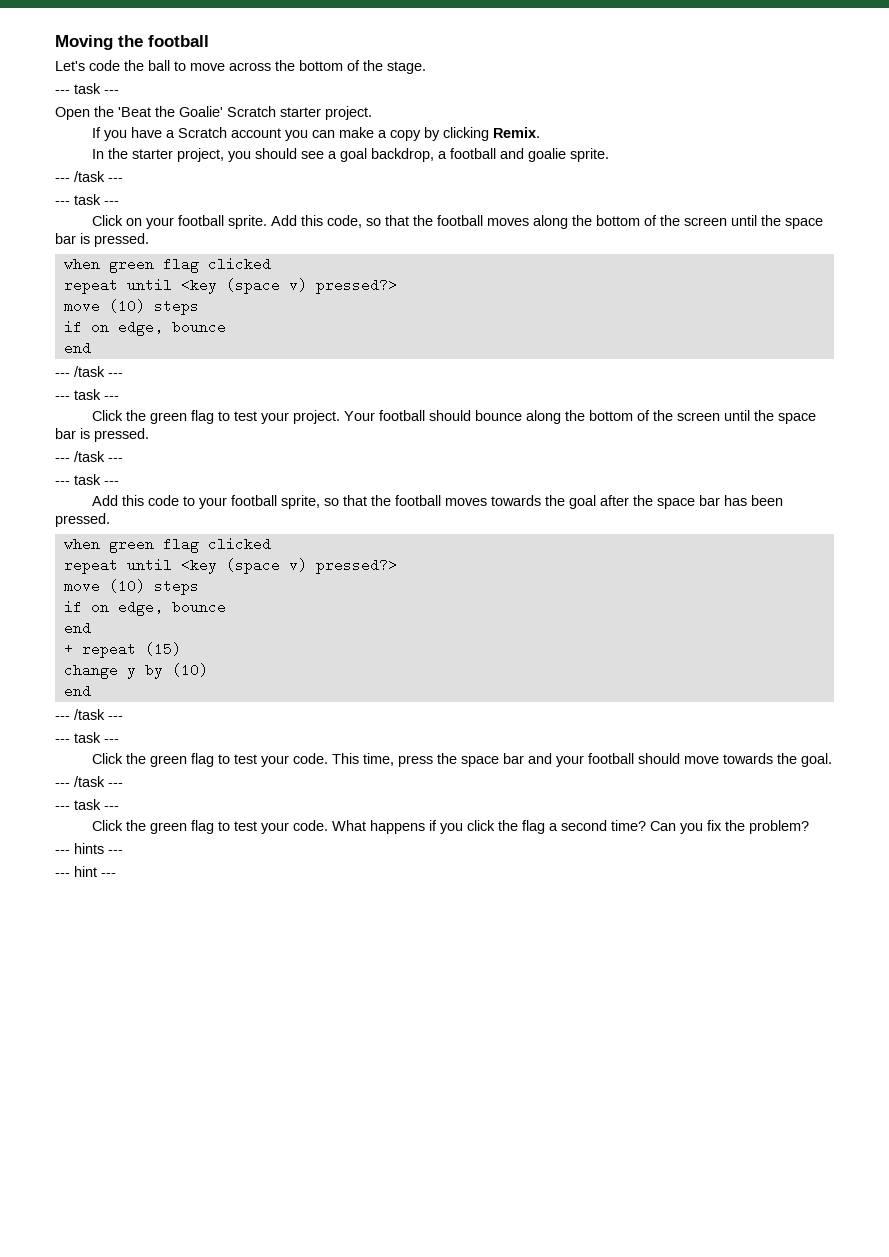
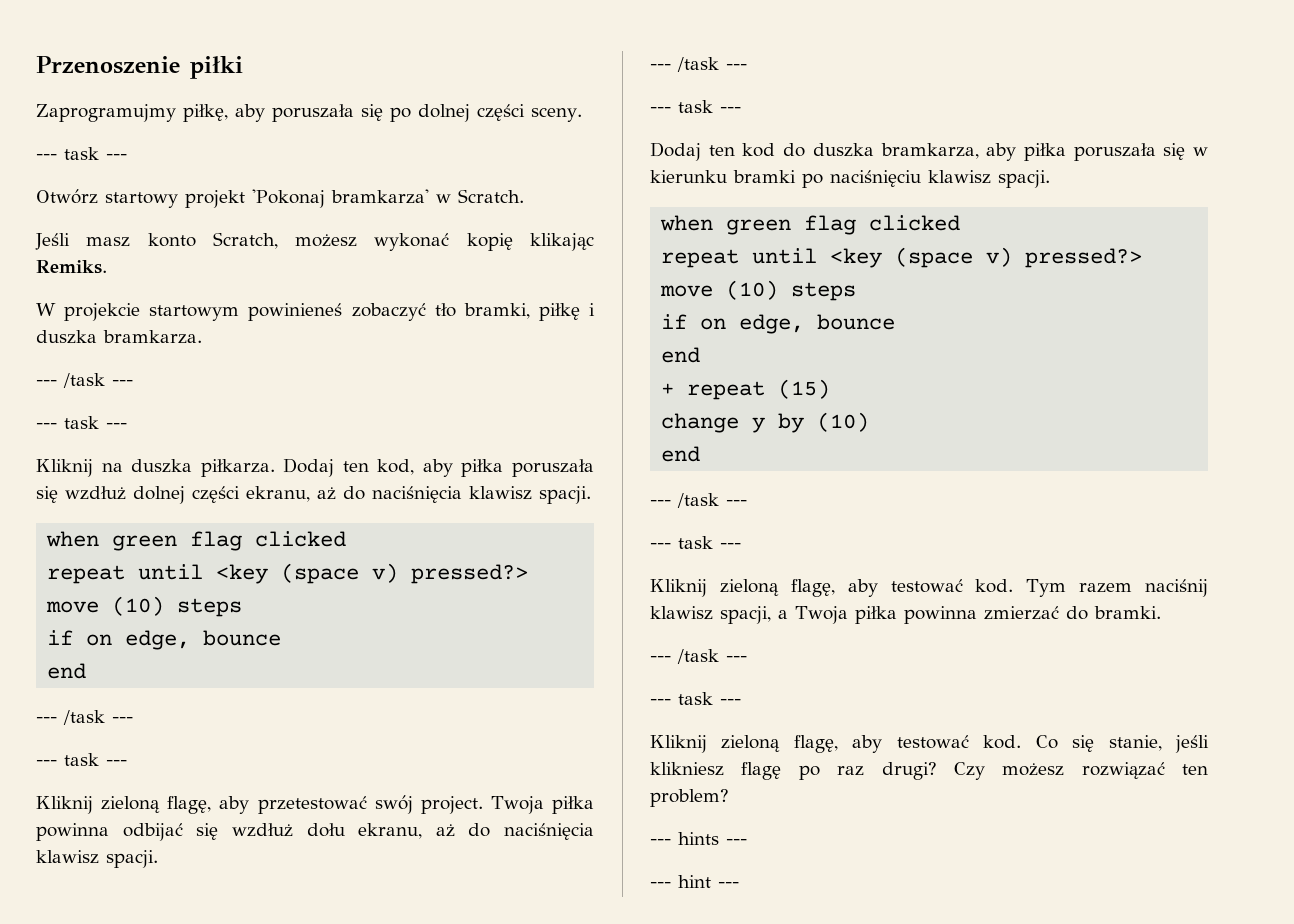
- Moving the football
- Let's code the ball to move across the bottom of the stage.
+ Przenoszenie piłki
+ Zaprogramujmy piłkę, aby poruszała się po dolnej części sceny.
  --- task ---
- Open the 'Beat the Goalie' Scratch starter project.
- If you have a Scratch account you can make a copy by clicking Remix.
- In the starter project, you should see a goal backdrop, a football and goalie sprite.
+ Otwórz startowy projekt 'Pokonaj bramkarza' w Scratch.
+ Jeśli masz konto Scratch, możesz wykonać kopię klikając Remiks.
+ W projekcie startowym powinieneś zobaczyć tło bramki, piłkę i duszka bramkarza.
  --- /task ---
  --- task ---
- Click on your football sprite. Add this code, so that the football moves along the bottom of the screen until the space bar is pressed.
+ Kliknij na duszka piłkarza. Dodaj ten kod, aby piłka poruszała się wzdłuż dolnej części ekranu, aż do naciśnięcia klawisz spacji.
- Click the green flag to test your project. Your football should bounce along the bottom of the screen until the space bar is pressed.
+ Kliknij zieloną flagę, aby przetestować swój project. Twoja piłka powinna odbijać się wzdłuż dołu ekranu, aż do naciśnięcia klawisz spacji.
  --- /task ---
  --- task ---
- Add this code to your football sprite, so that the football moves towards the goal after the space bar has been pressed.
+ Dodaj ten kod do duszka bramkarza, aby piłka poruszała się w kierunku bramki po naciśnięciu klawisz spacji.
- Click the green flag to test your code. This time, press the space bar and your football should move towards the goal.
+ Kliknij zieloną flagę, aby testować kod. Tym razem naciśnij klawisz spacji, a Twoja piłka powinna zmierzać do bramki.
  --- /task ---
  --- task ---
- Click the green flag to test your code. What happens if you click the flag a second time? Can you fix the problem?
+ Kliknij zieloną flagę, aby testować kod. Co się stanie, jeśli klikniesz flagę po raz drugi? Czy możesz rozwiązać ten problem?

